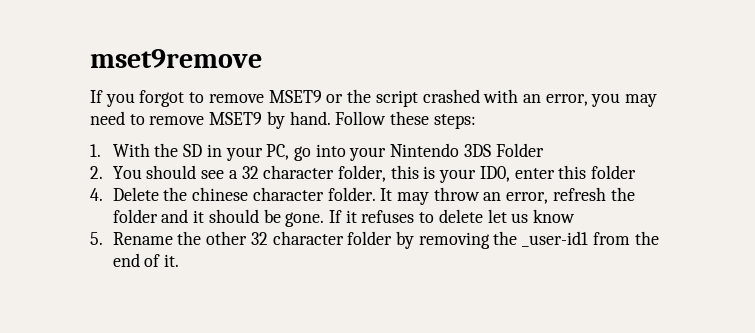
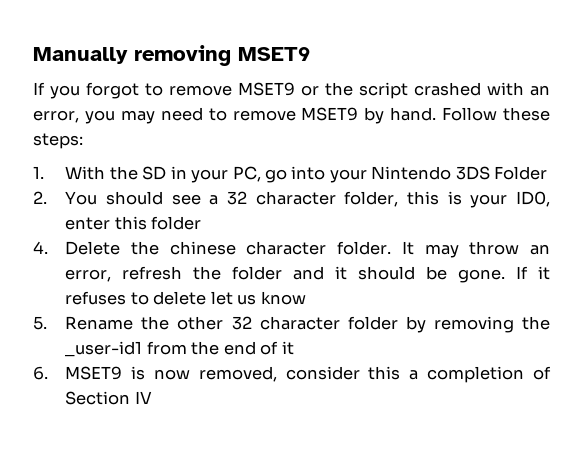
- mset9remove
+ Manually removing MSET9
- 5. Rename the other 32 character folder by removing the _user-id1 from the end of it.
+ 5. Rename the other 32 character folder by removing the _user-id1 from the end of it
+ 6. MSET9 is now removed, consider this a completion of Section IV

